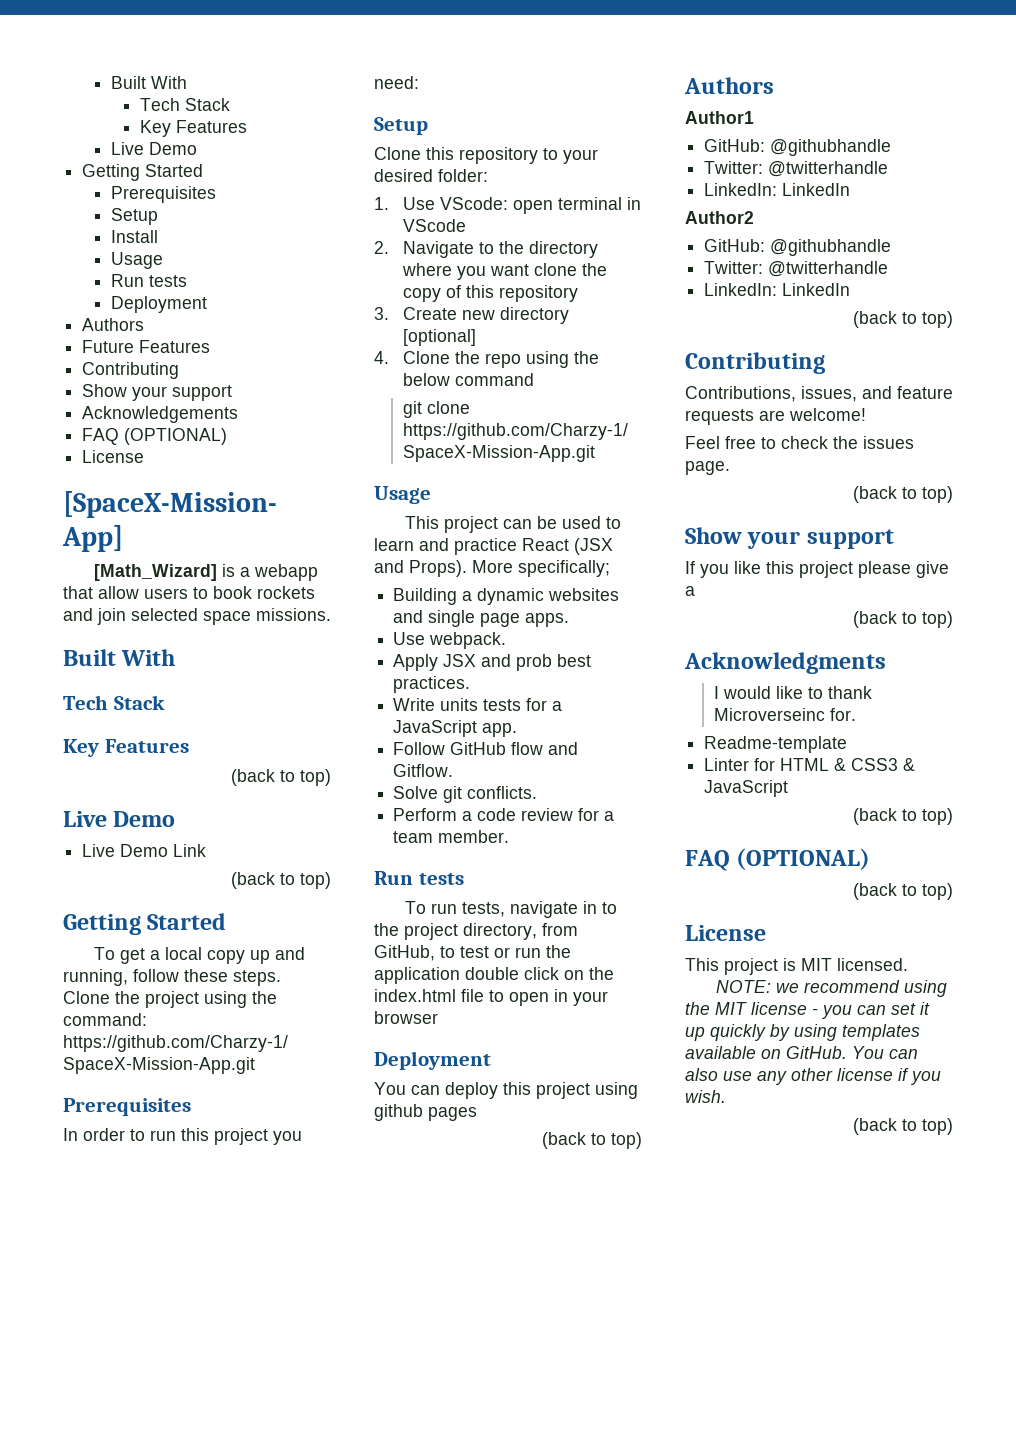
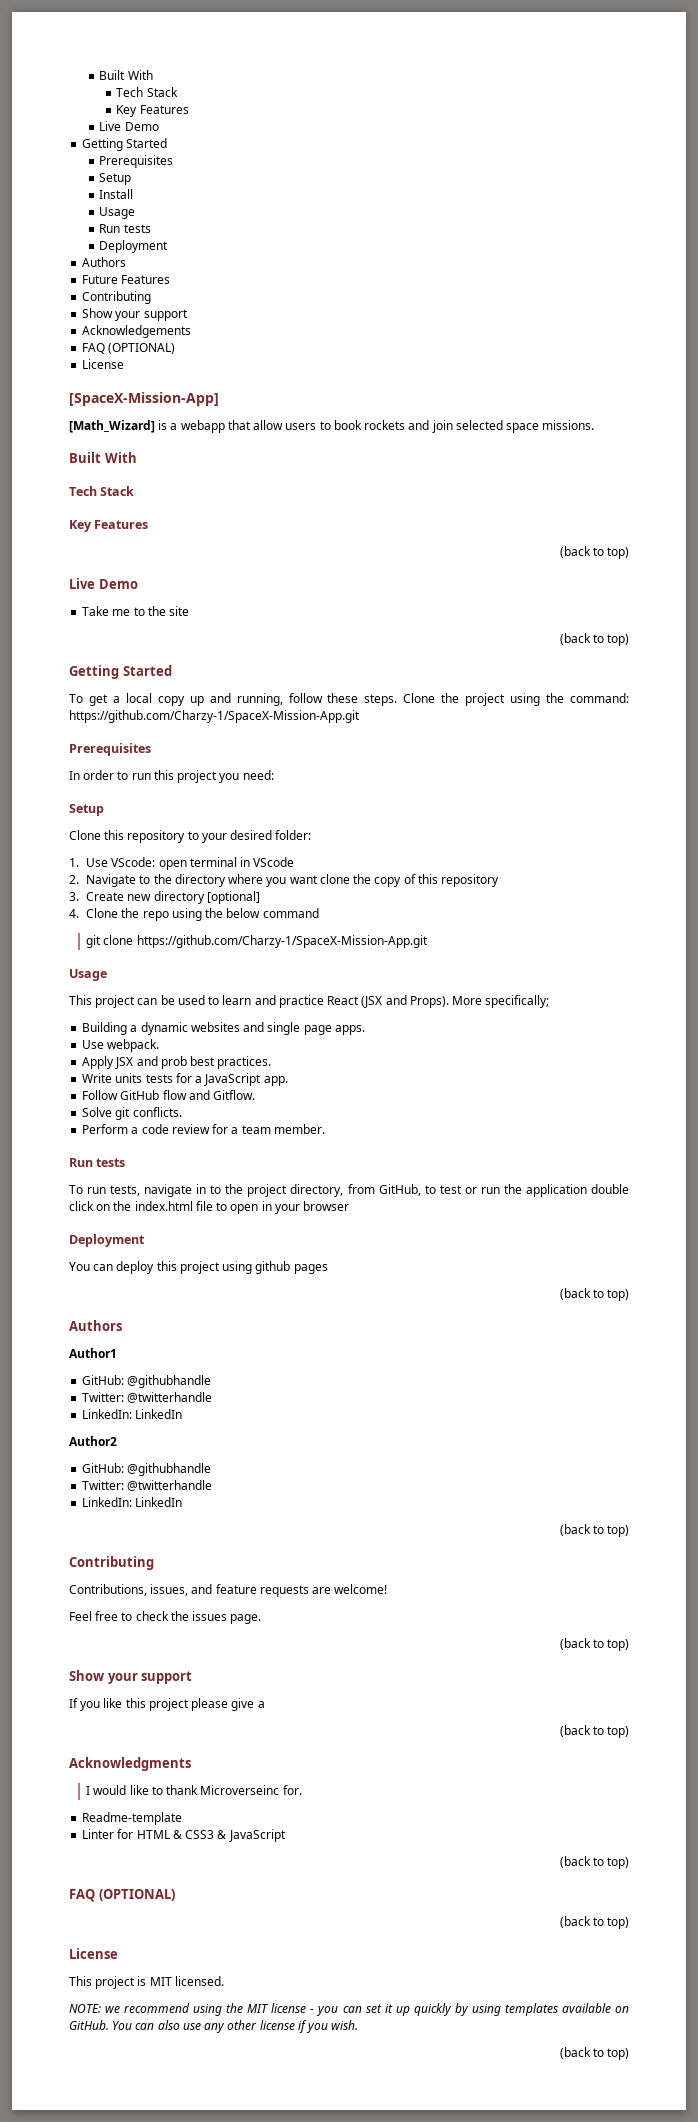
- Live Demo Link
+ Take me to the site

